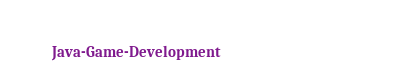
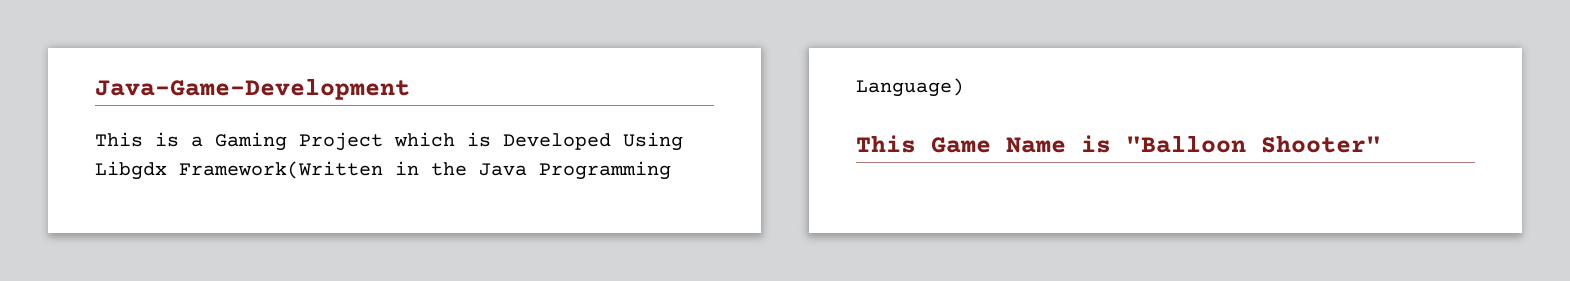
+ This is a Gaming Project which is Developed Using Libgdx Framework(Written in the Java Programming Language)
+ This Game Name is "Balloon Shooter"

